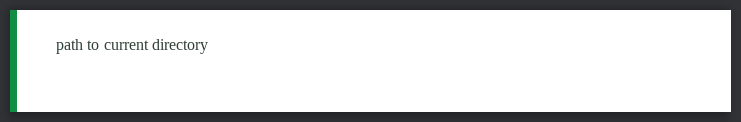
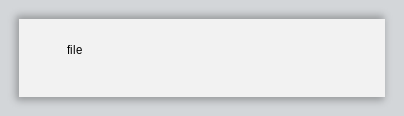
- path to current directory
+ file

